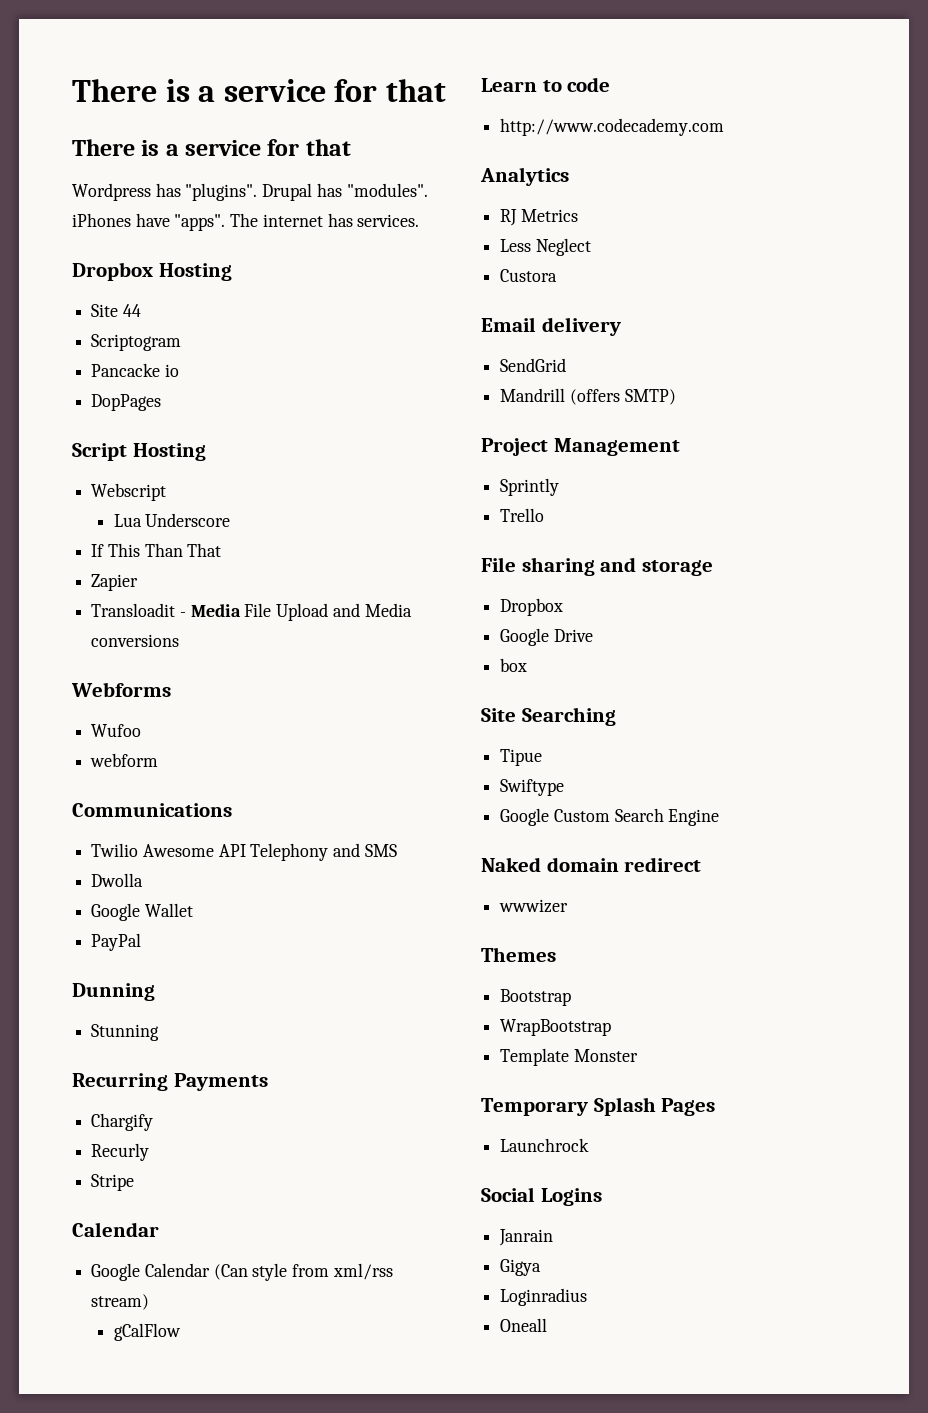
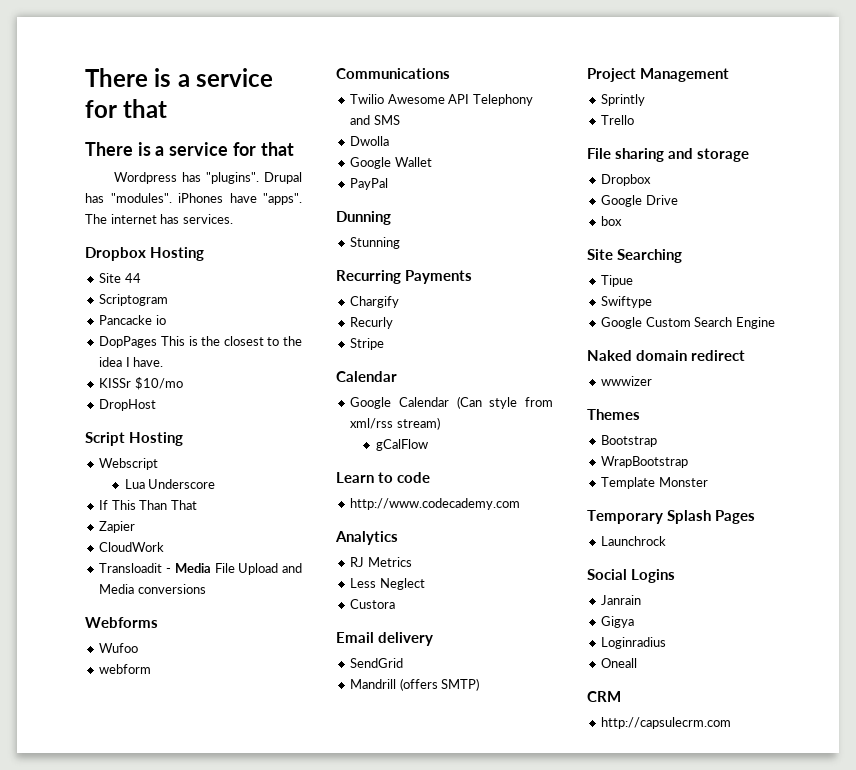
- DopPages
+ DopPages This is the closest to the idea I have.
+ KISSr $10/mo
+ DropHost
+ CloudWork
+ CRM
+ http://capsulecrm.com

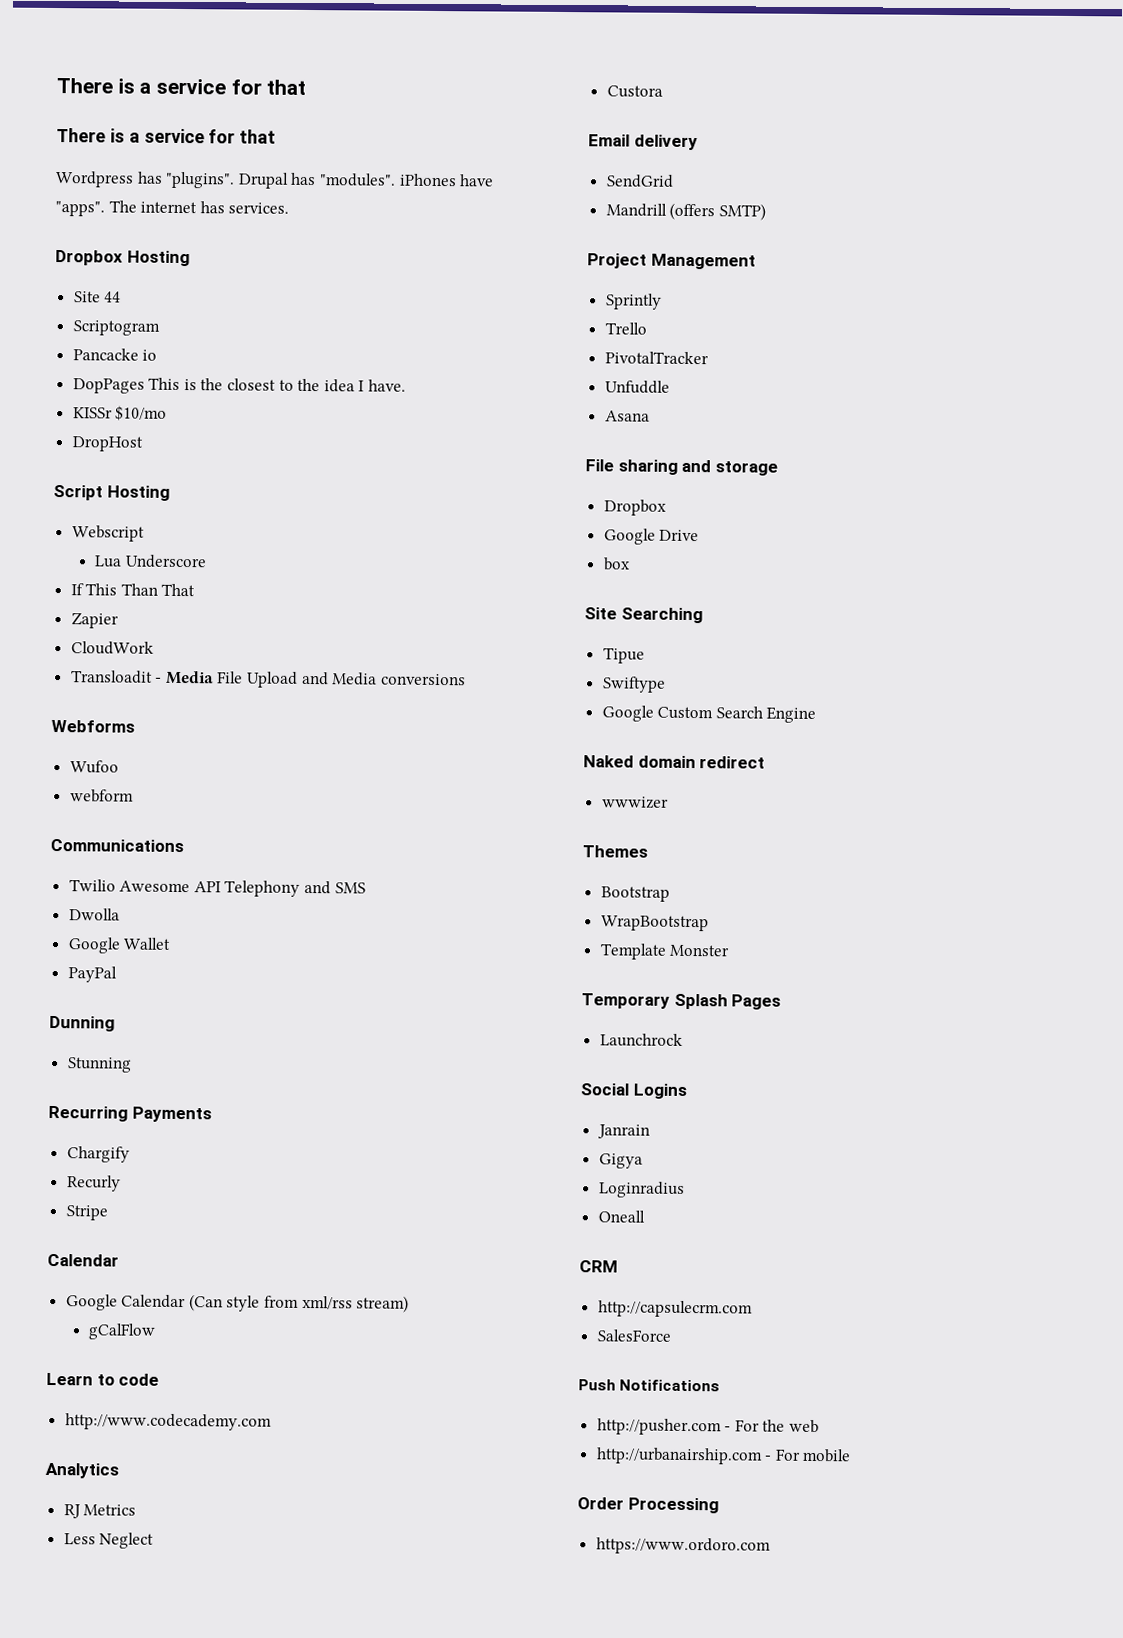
+ PivotalTracker
+ Unfuddle
+ Asana
+ SalesForce
+ Push Notifications
+ http://pusher.com - For the web
+ http://urbanairship.com - For mobile
+ Order Processing
+ https://www.ordoro.com

